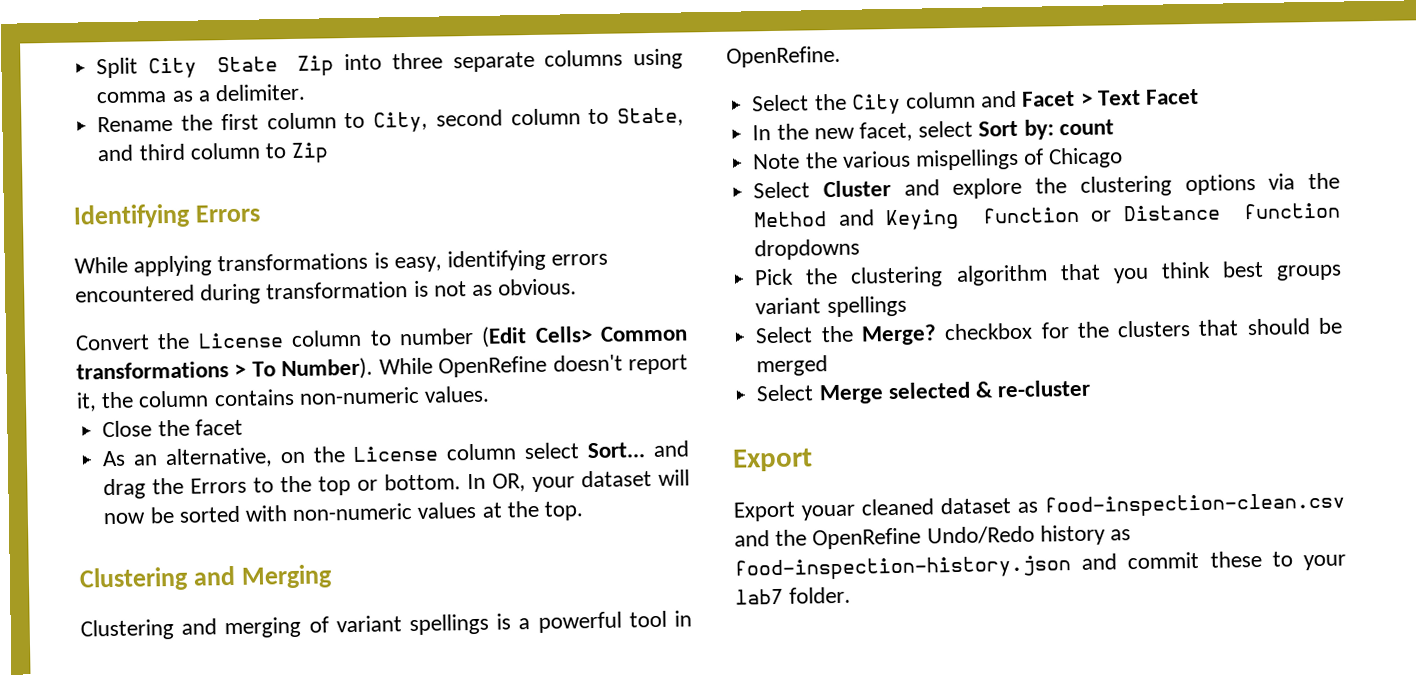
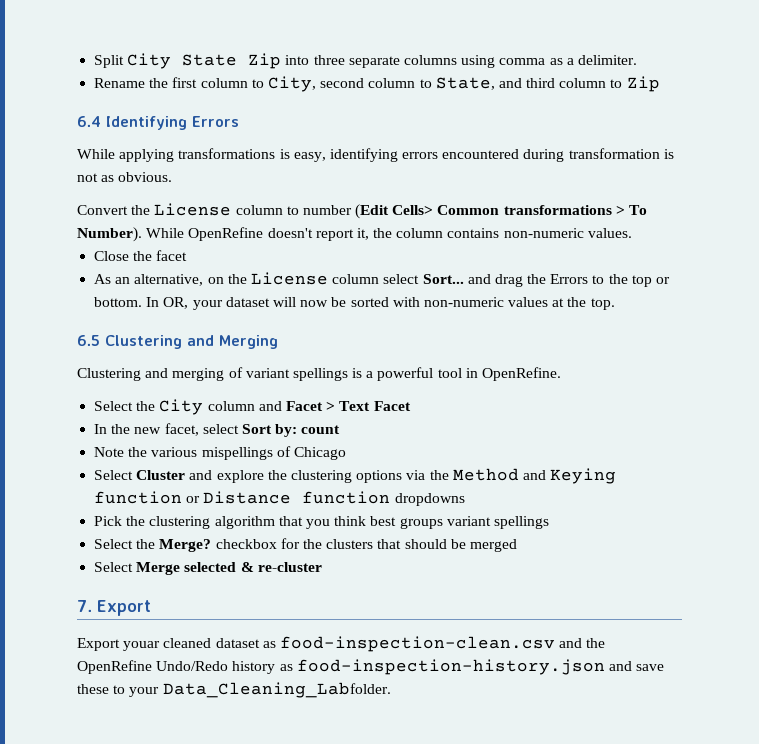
- Identifying Errors
+ 6.4 Identifying Errors
- Clustering and Merging
+ 6.5 Clustering and Merging
  Select Merge selected & re-cluster
- Export
+ 7. Export
- Export youar cleaned dataset as food-inspection-clean.csv and the OpenRefine Undo/Redo history as food-inspection-history.json and commit these to your lab7 folder.
+ Export youar cleaned dataset as food-inspection-clean.csv and the OpenRefine Undo/Redo history as food-inspection-history.json and save these to your Data_Cleaning_Labfolder.

